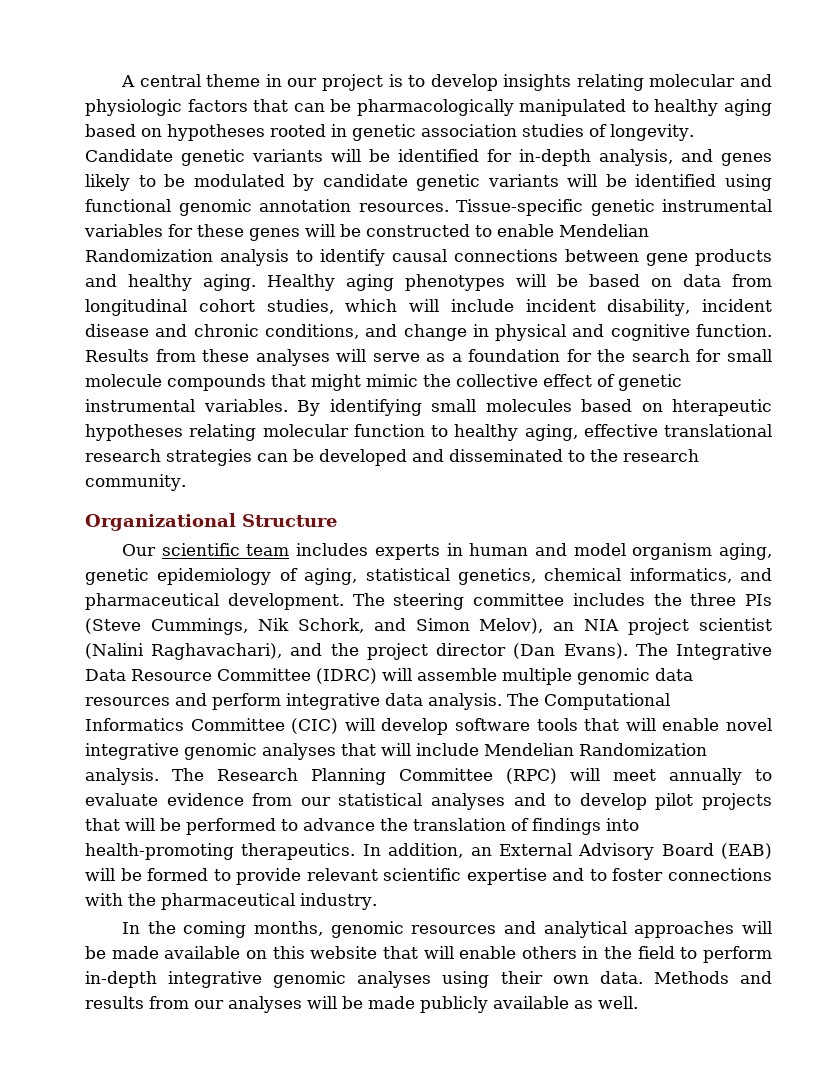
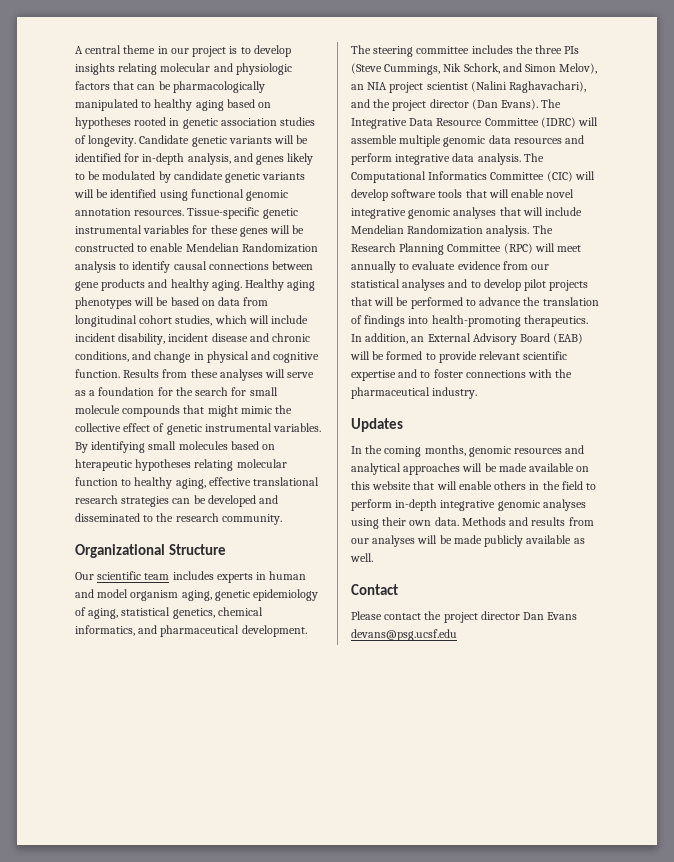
+ Updates
+ Contact
+ Please contact the project director Dan Evans devans@psg.ucsf.edu

